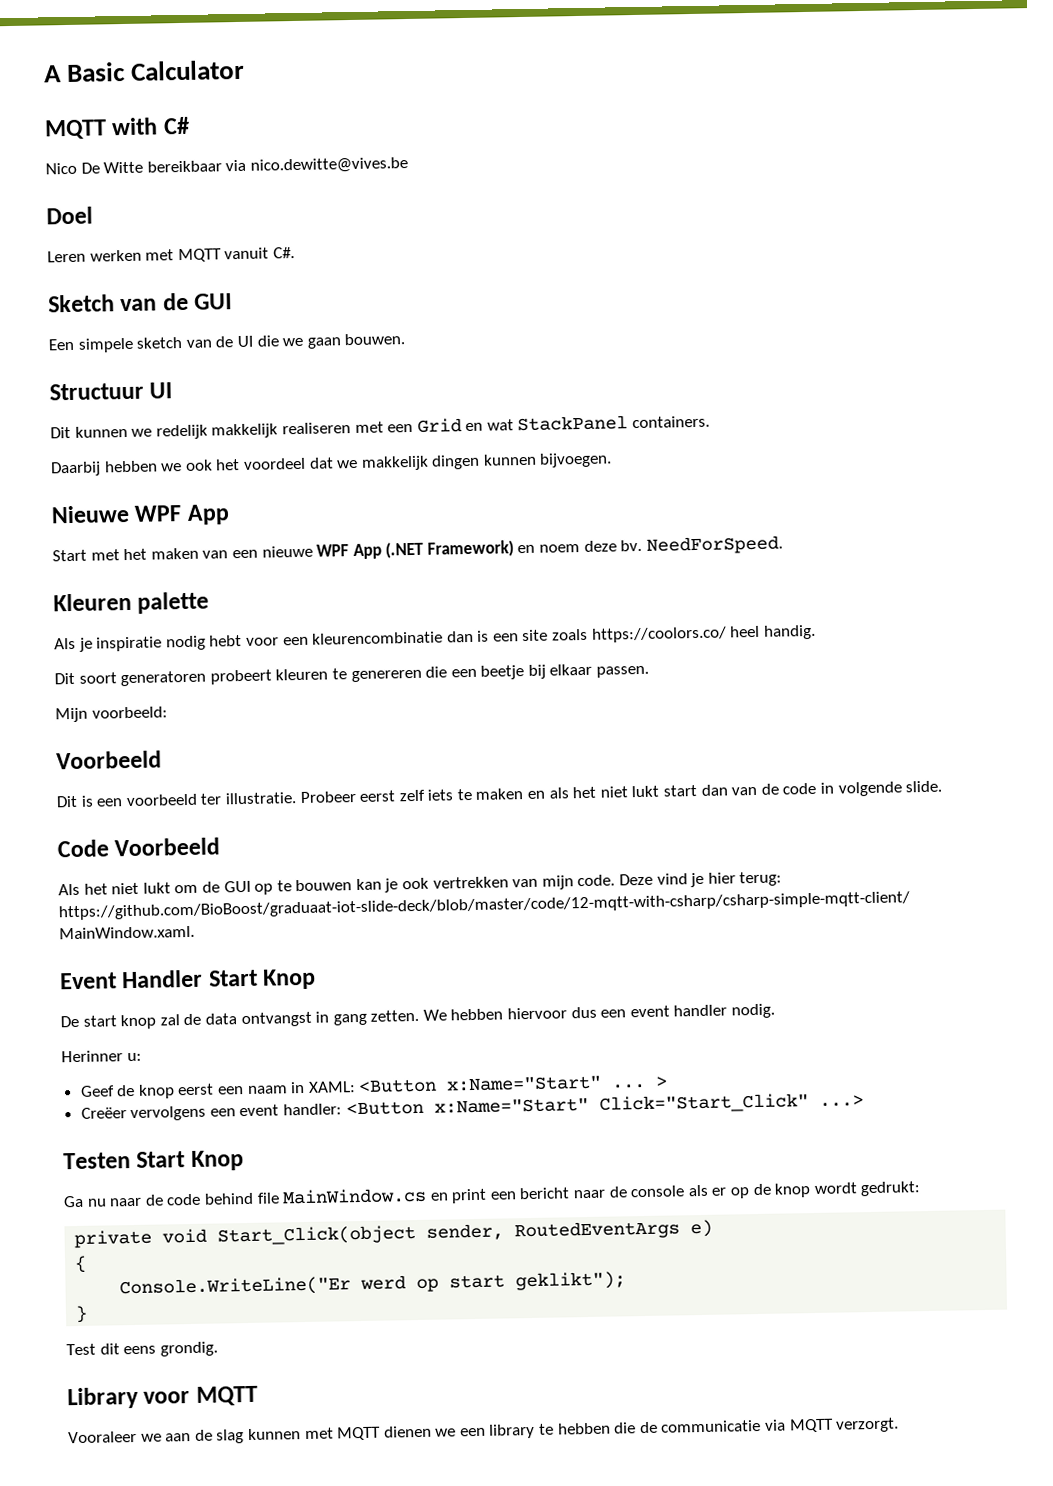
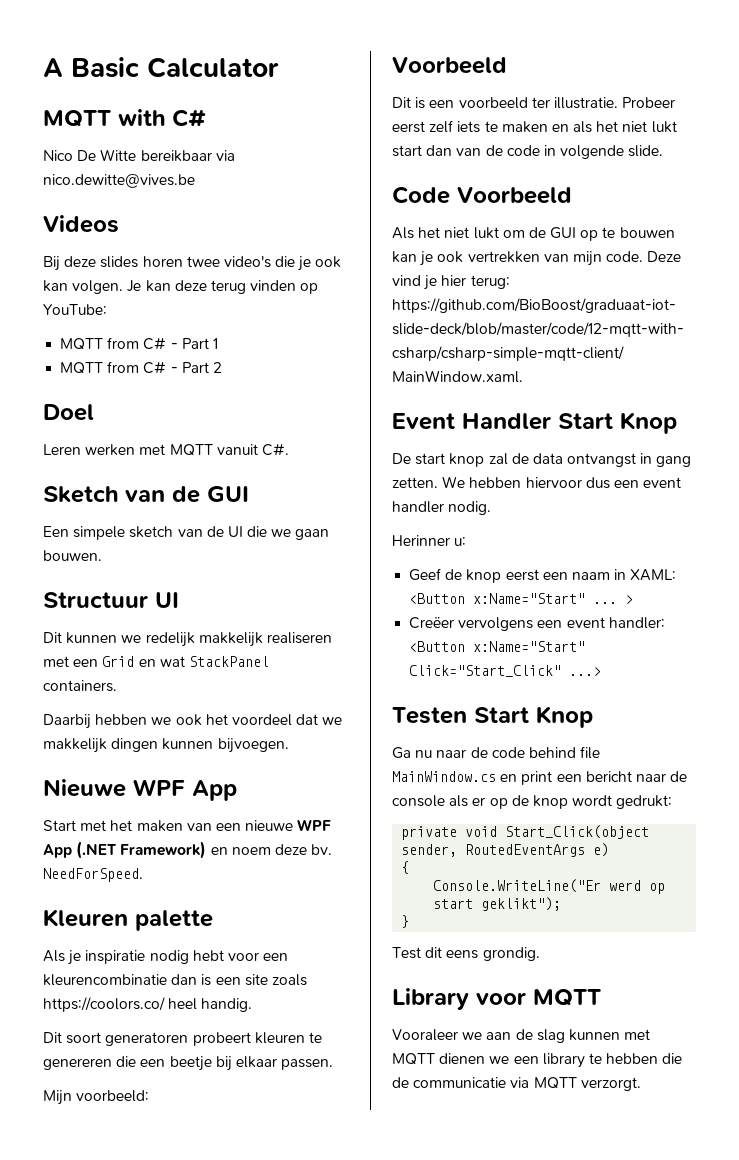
+ Videos
+ Bij deze slides horen twee video's die je ook kan volgen. Je kan deze terug vinden op YouTube:
+ MQTT from C# - Part 1
+ MQTT from C# - Part 2

